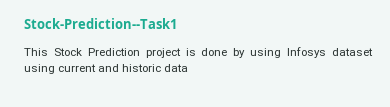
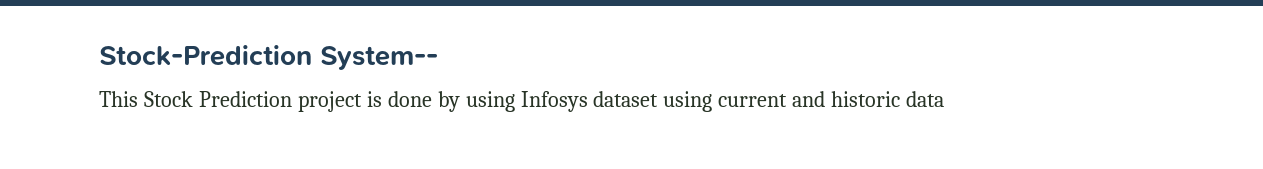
- Stock-Prediction--Task1
+ Stock-Prediction System--

